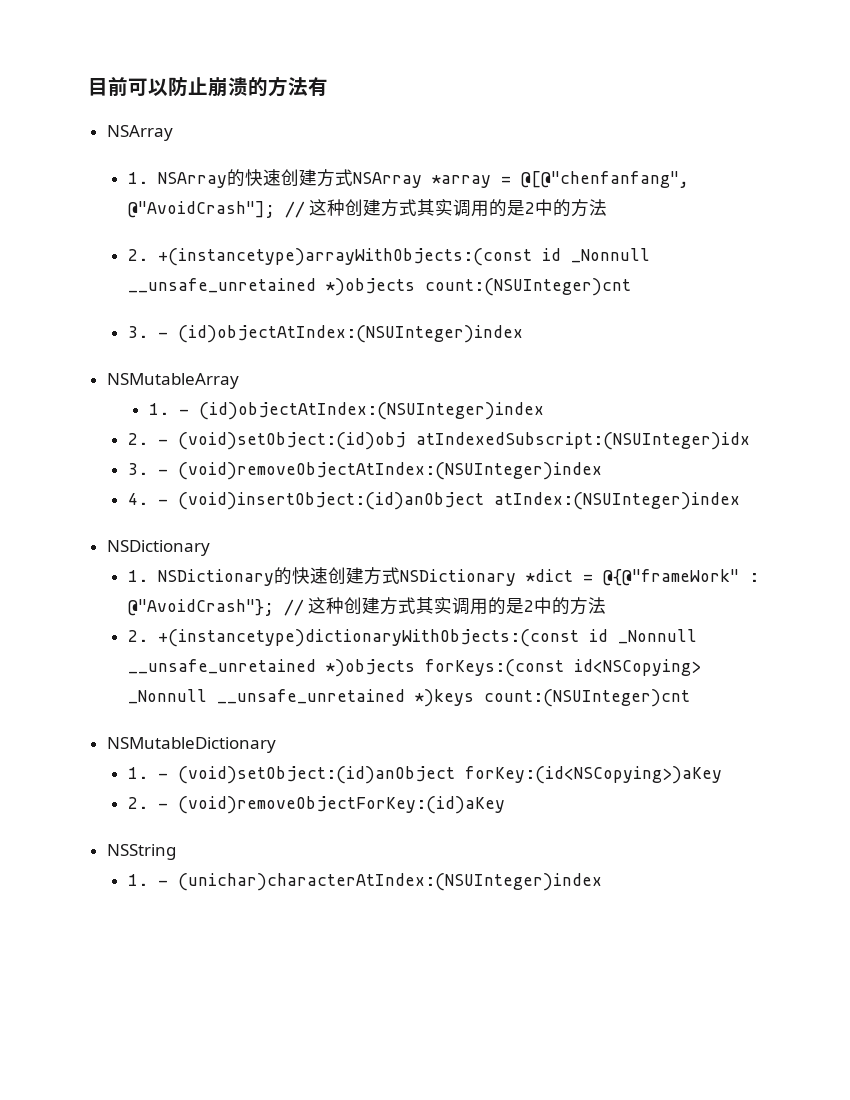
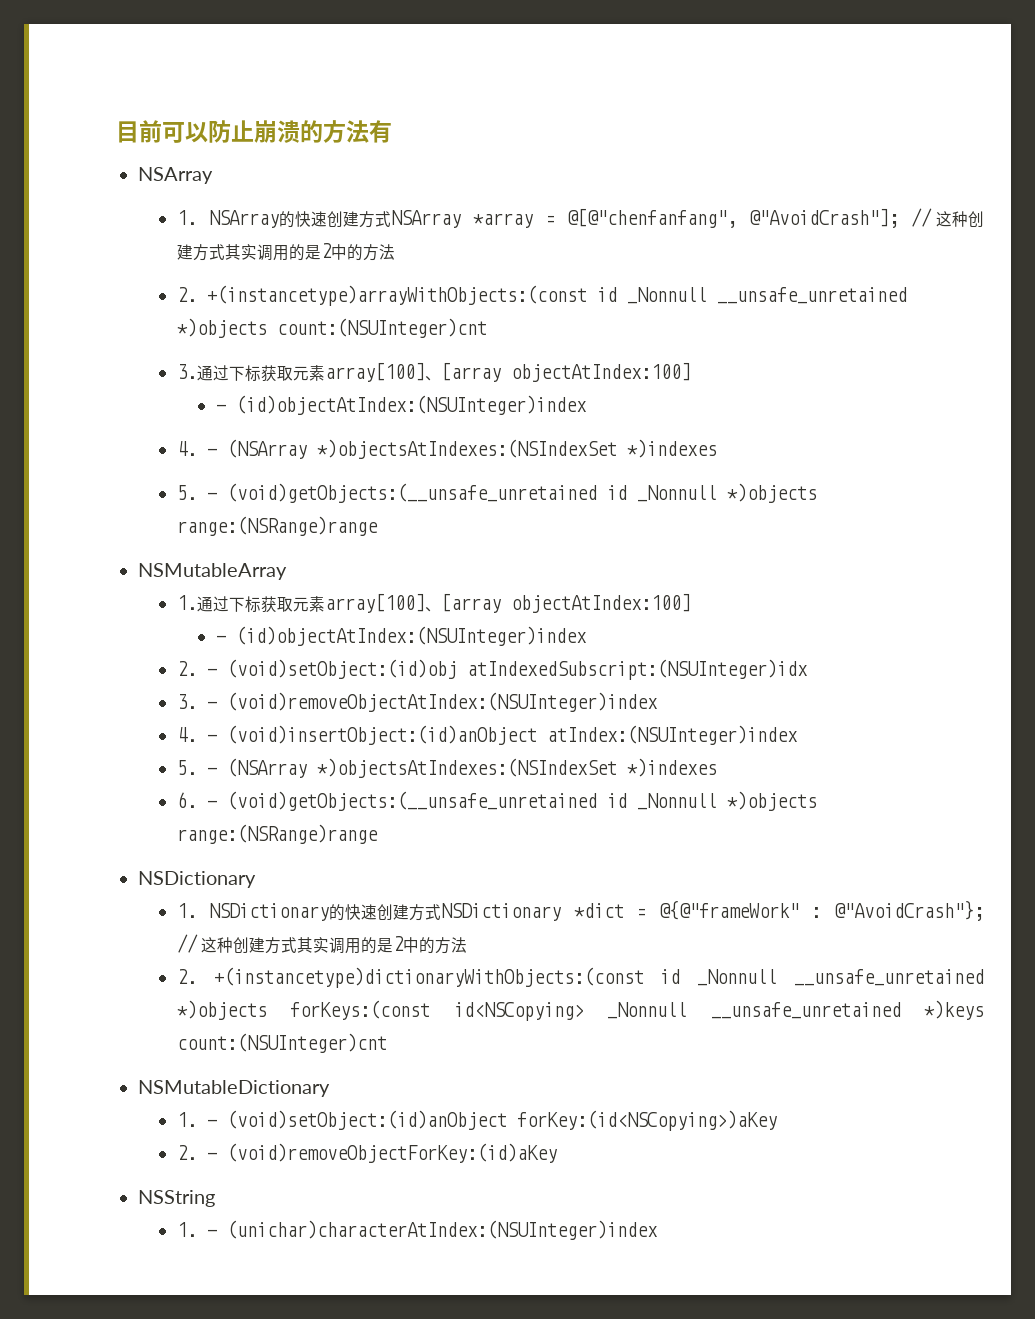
- 3. - (id)objectAtIndex:(NSUInteger)index
+ 3.通过下标获取元素array[100]、[array objectAtIndex:100]
+ - (id)objectAtIndex:(NSUInteger)index
+ 4. - (NSArray *)objectsAtIndexes:(NSIndexSet *)indexes
+ 5. - (void)getObjects:(__unsafe_unretained id _Nonnull *)objects range:(NSRange)range
  NSMutableArray
- 1. - (id)objectAtIndex:(NSUInteger)index
+ 1.通过下标获取元素array[100]、[array objectAtIndex:100]
+ - (id)objectAtIndex:(NSUInteger)index
+ 5. - (NSArray *)objectsAtIndexes:(NSIndexSet *)indexes
+ 6. - (void)getObjects:(__unsafe_unretained id _Nonnull *)objects range:(NSRange)range

